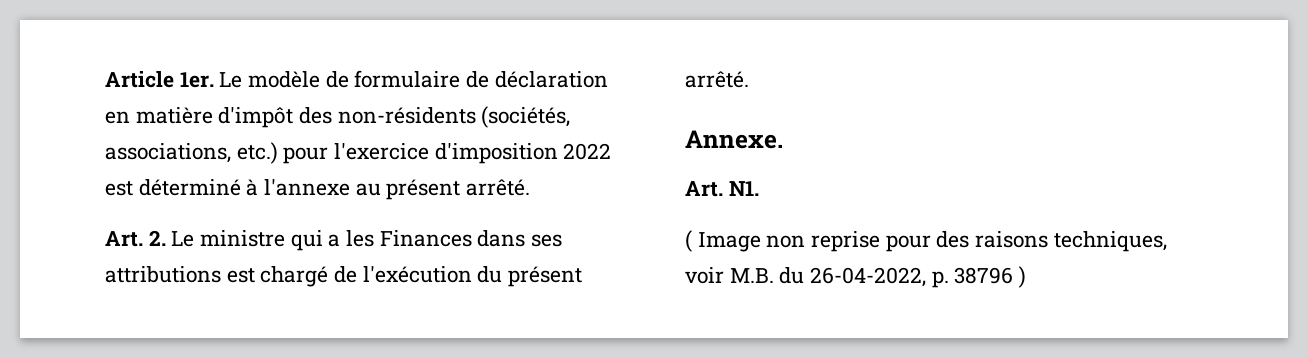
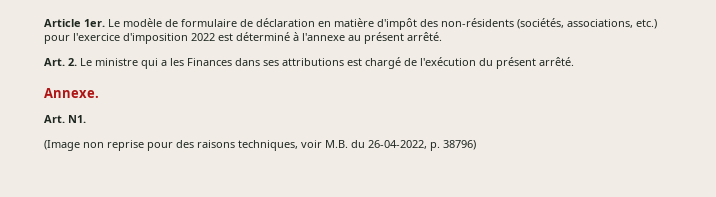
- ( Image non reprise pour des raisons techniques, voir M.B. du 26-04-2022, p. 38796 )
+ (Image non reprise pour des raisons techniques, voir M.B. du 26-04-2022, p. 38796)

